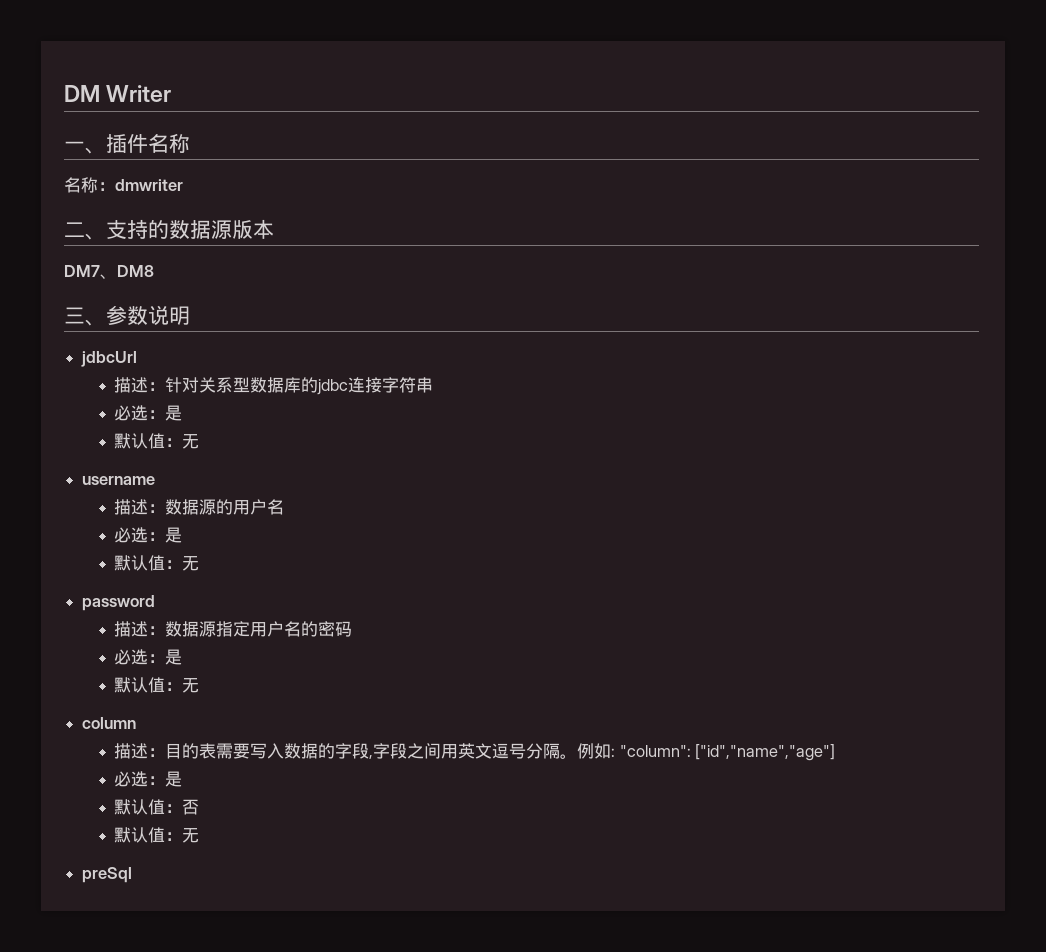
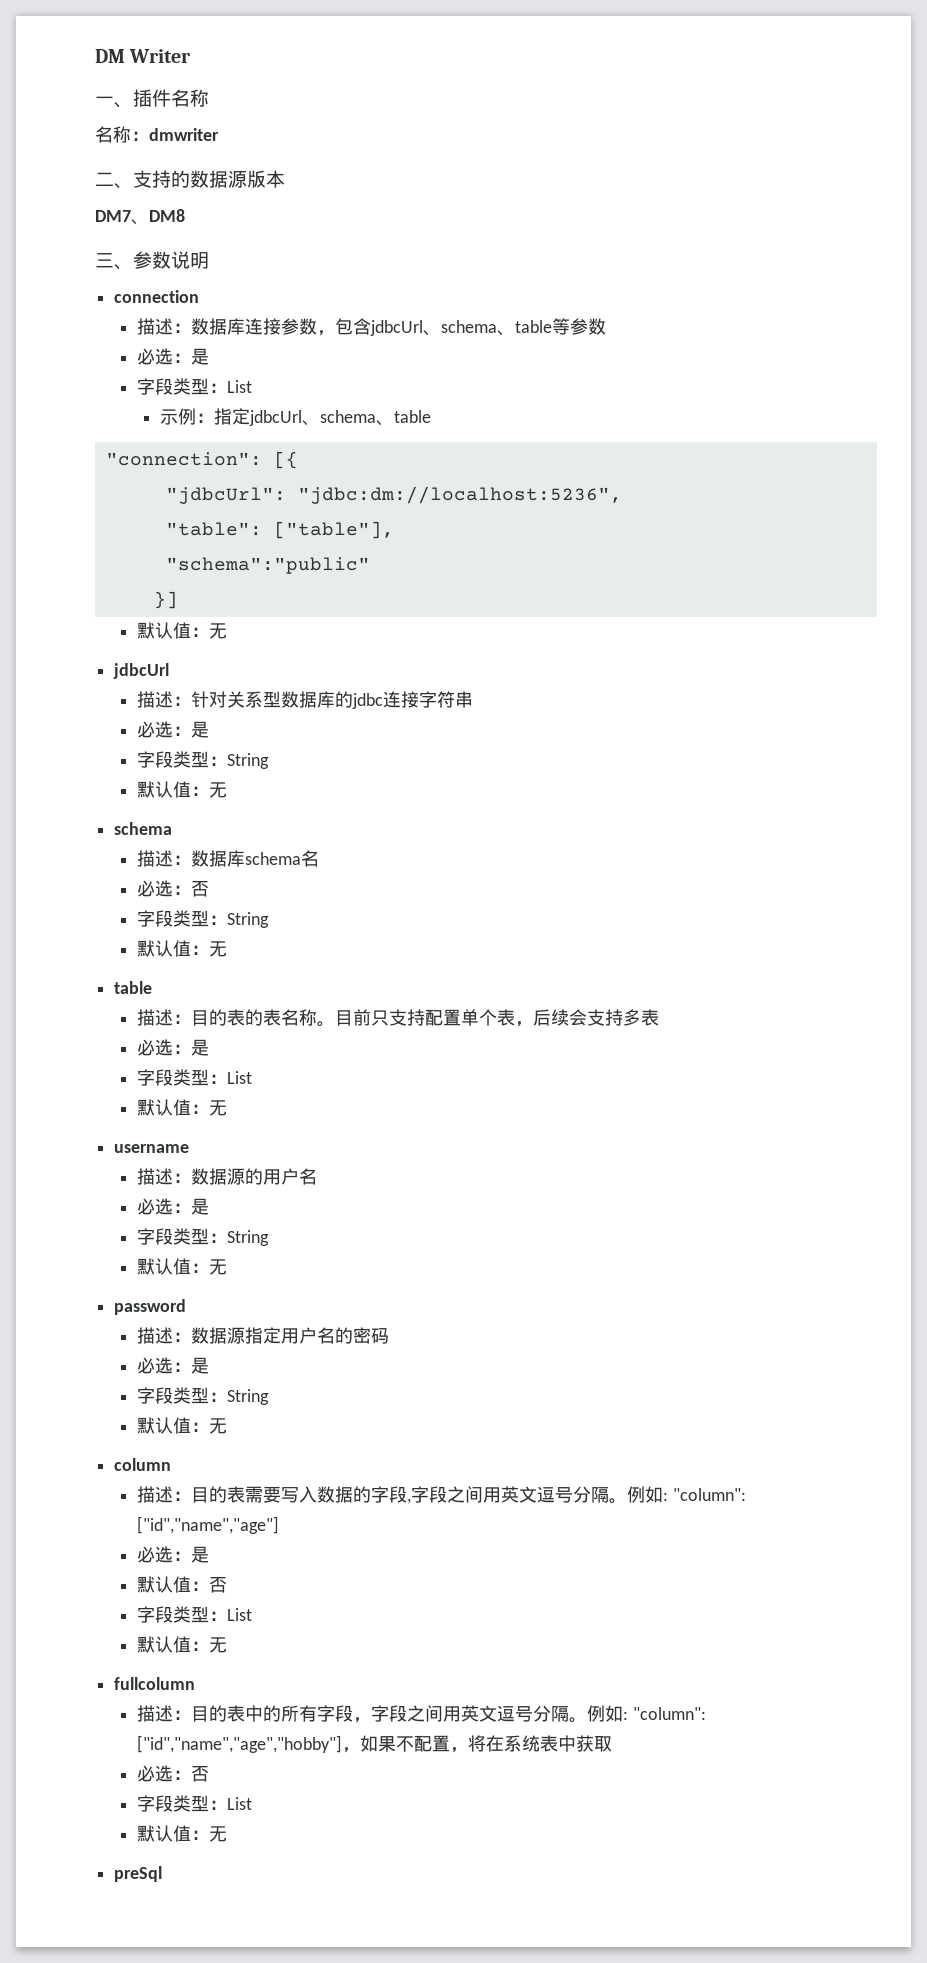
+ connection
+ 描述：数据库连接参数，包含jdbcUrl、schema、table等参数
+ 必选：是
+ 字段类型：List
+ 示例：指定jdbcUrl、schema、table
+ "connection": [{
+ "jdbcUrl": "jdbc:dm://localhost:5236",
+ "table": ["table"],
+ "schema":"public"
+ }]
+ 默认值：无
  描述：针对关系型数据库的jdbc连接字符串
  必选：是
+ 字段类型：String
+ 默认值：无
+ schema
+ 描述：数据库schema名
+ 必选：否
+ 字段类型：String
+ 默认值：无
+ table
+ 描述：目的表的表名称。目前只支持配置单个表，后续会支持多表
+ 必选：是
+ 字段类型：List
  描述：数据源的用户名
  必选：是
+ 字段类型：String
  描述：数据源指定用户名的密码
  必选：是
+ 字段类型：String
  默认值：否
+ 字段类型：List
+ 默认值：无
+ fullcolumn
+ 描述：目的表中的所有字段，字段之间用英文逗号分隔。例如: "column": ["id","name","age","hobby"]，如果不配置，将在系统表中获取
+ 必选：否
+ 字段类型：List

